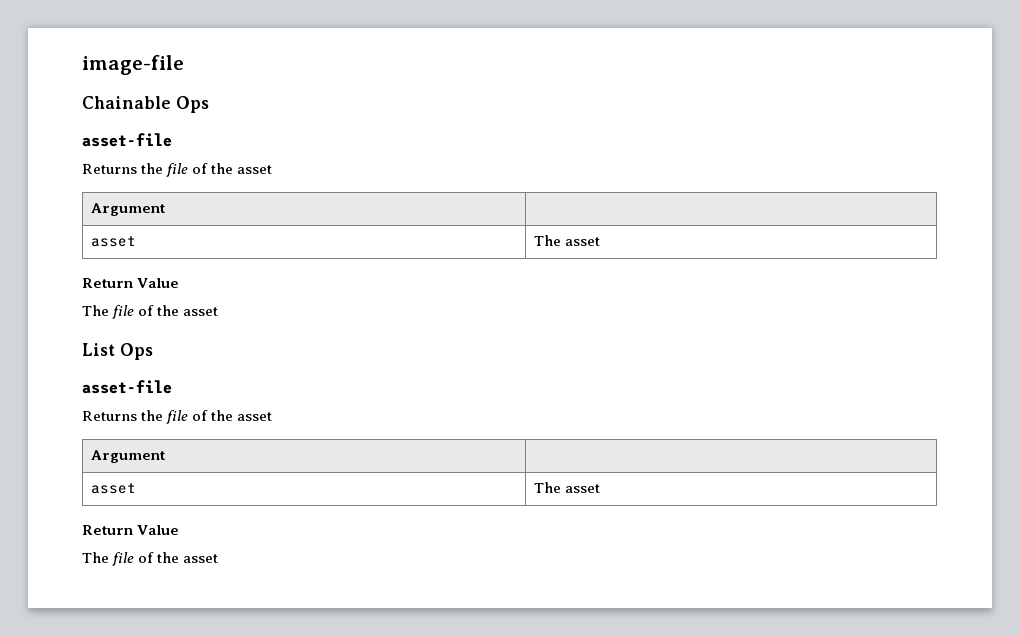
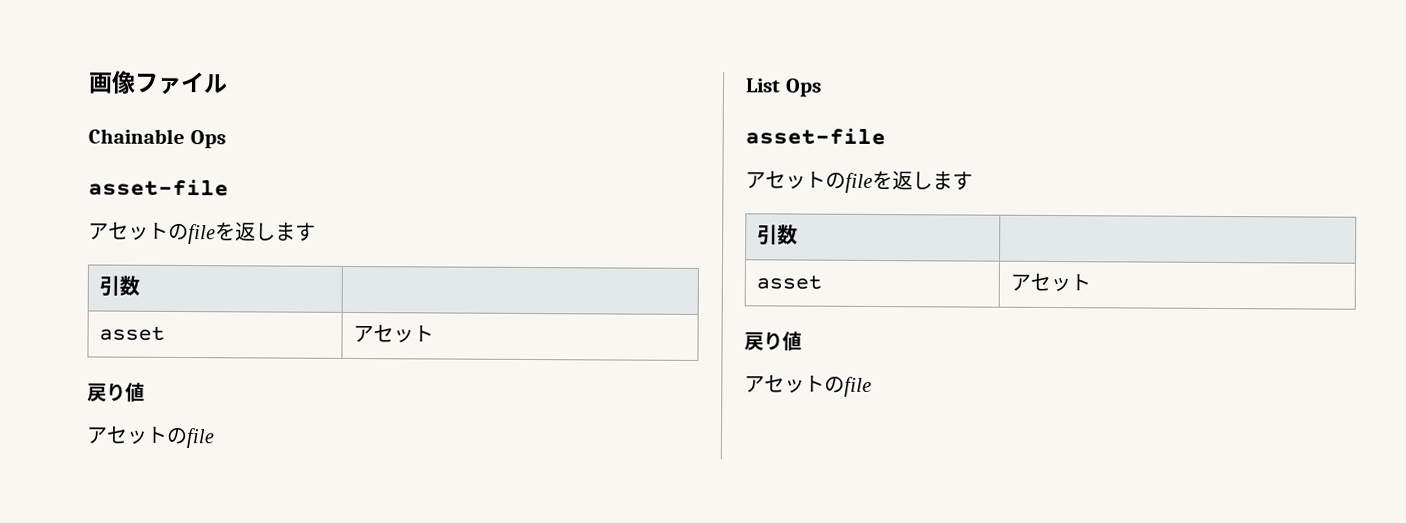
- image-file
+ 画像ファイル
  Chainable Ops
  asset-file
- Returns the file of the asset
- Argument |
- asset | The asset
- Return Value
- The file of the asset
+ アセットのfileを返します
+ 引数 |
+ asset | アセット
+ 戻り値
+ アセットのfile
  List Ops
  asset-file
- Returns the file of the asset
- Argument |
- asset | The asset
- Return Value
- The file of the asset
+ アセットのfileを返します
+ 引数 |
+ asset | アセット
+ 戻り値
+ アセットのfile

